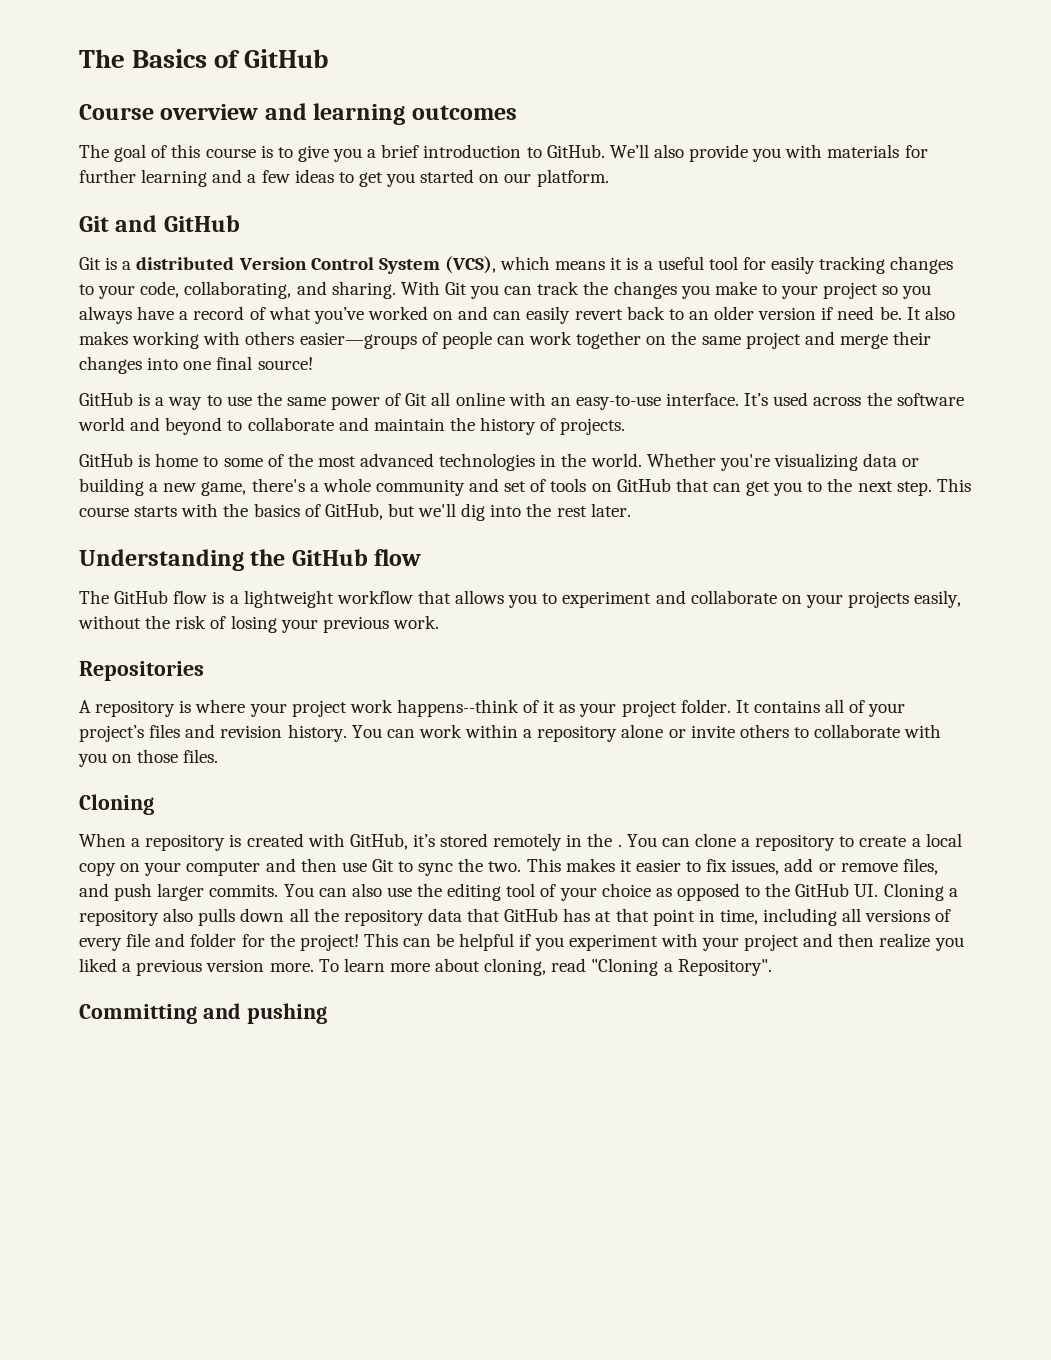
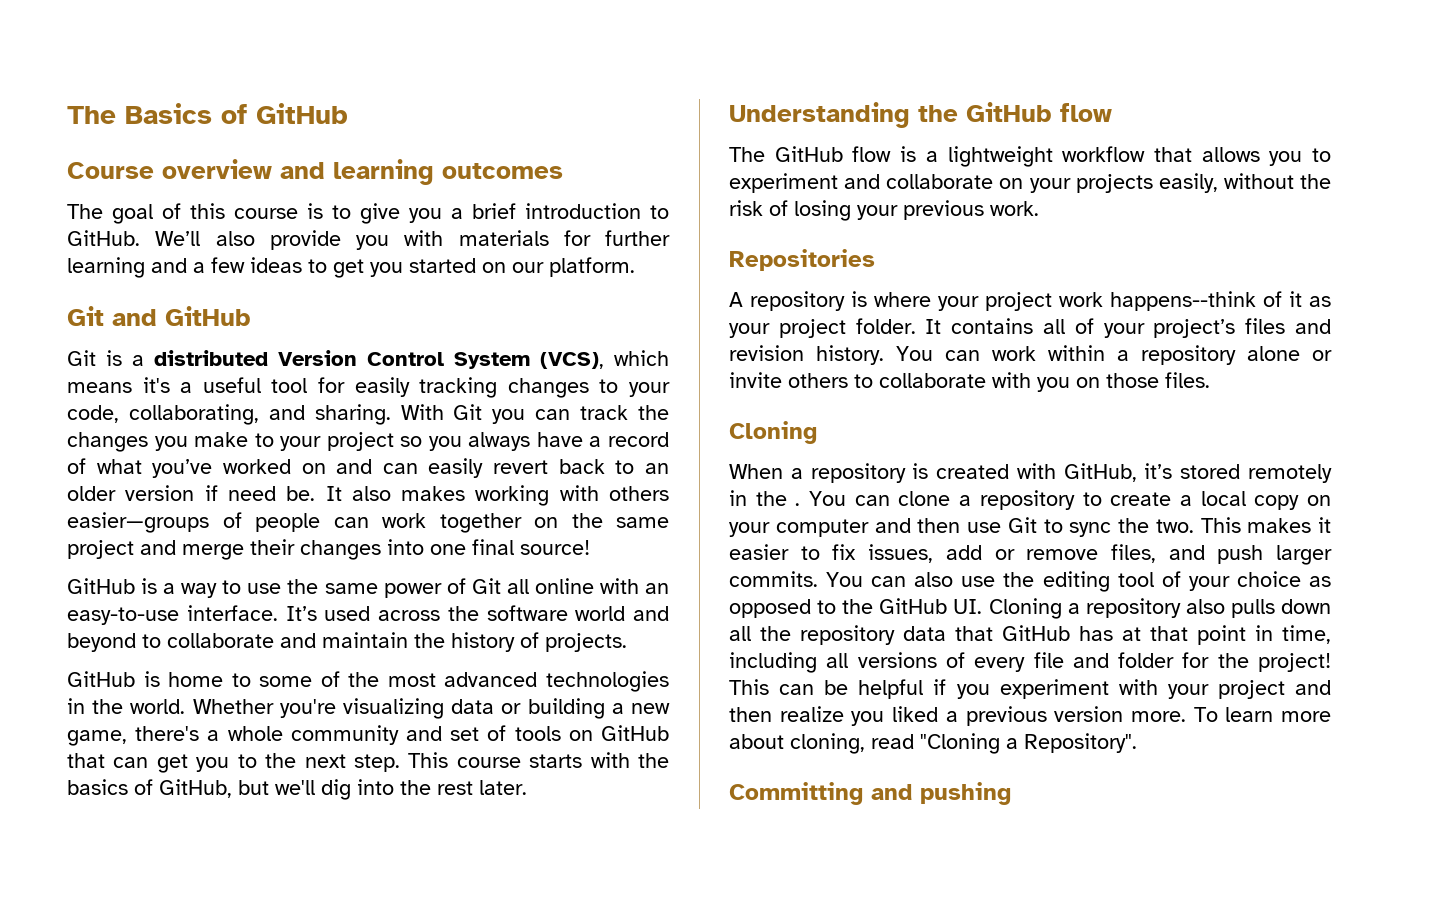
- Git is a distributed Version Control System (VCS), which means it is a useful tool for easily tracking changes to your code, collaborating, and sharing.
+ Git is a distributed Version Control System (VCS), which means it's a useful tool for easily tracking changes to your code, collaborating, and sharing.

